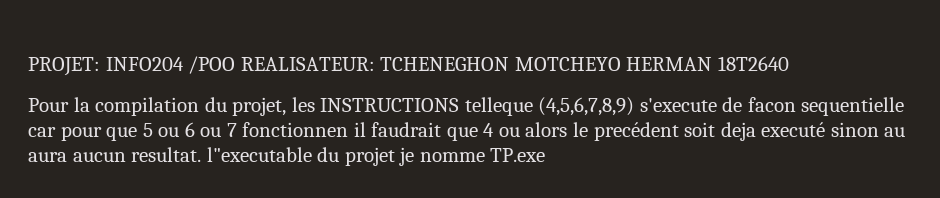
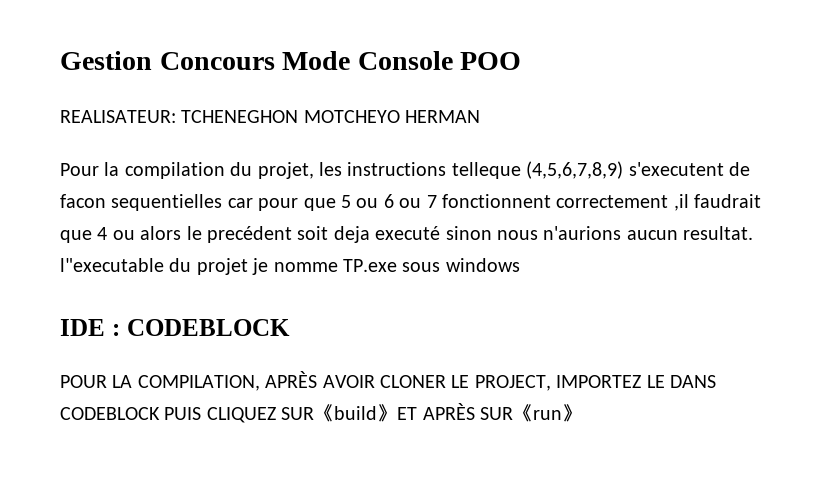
- PROJET: INFO204 /POO REALISATEUR: TCHENEGHON MOTCHEYO HERMAN 18T2640
+ Gestion Concours Mode Console POO
+ REALISATEUR: TCHENEGHON MOTCHEYO HERMAN
- Pour la compilation du projet, les INSTRUCTIONS telleque (4,5,6,7,8,9) s'execute de facon sequentielle car pour que 5 ou 6 ou 7 fonctionnen il faudrait que 4 ou alors le precédent soit deja executé sinon au aura aucun resultat. l"executable du projet je nomme TP.exe
+ Pour la compilation du projet, les instructions telleque (4,5,6,7,8,9) s'executent de facon sequentielles car pour que 5 ou 6 ou 7 fonctionnent correctement ,il faudrait que 4 ou alors le precédent soit deja executé sinon nous n'aurions aucun resultat. l"executable du projet je nomme TP.exe sous windows
+ IDE : CODEBLOCK
+ POUR LA COMPILATION, APRÈS AVOIR CLONER LE PROJECT, IMPORTEZ LE DANS CODEBLOCK PUIS CLIQUEZ SUR《build》ET APRÈS SUR《run》

